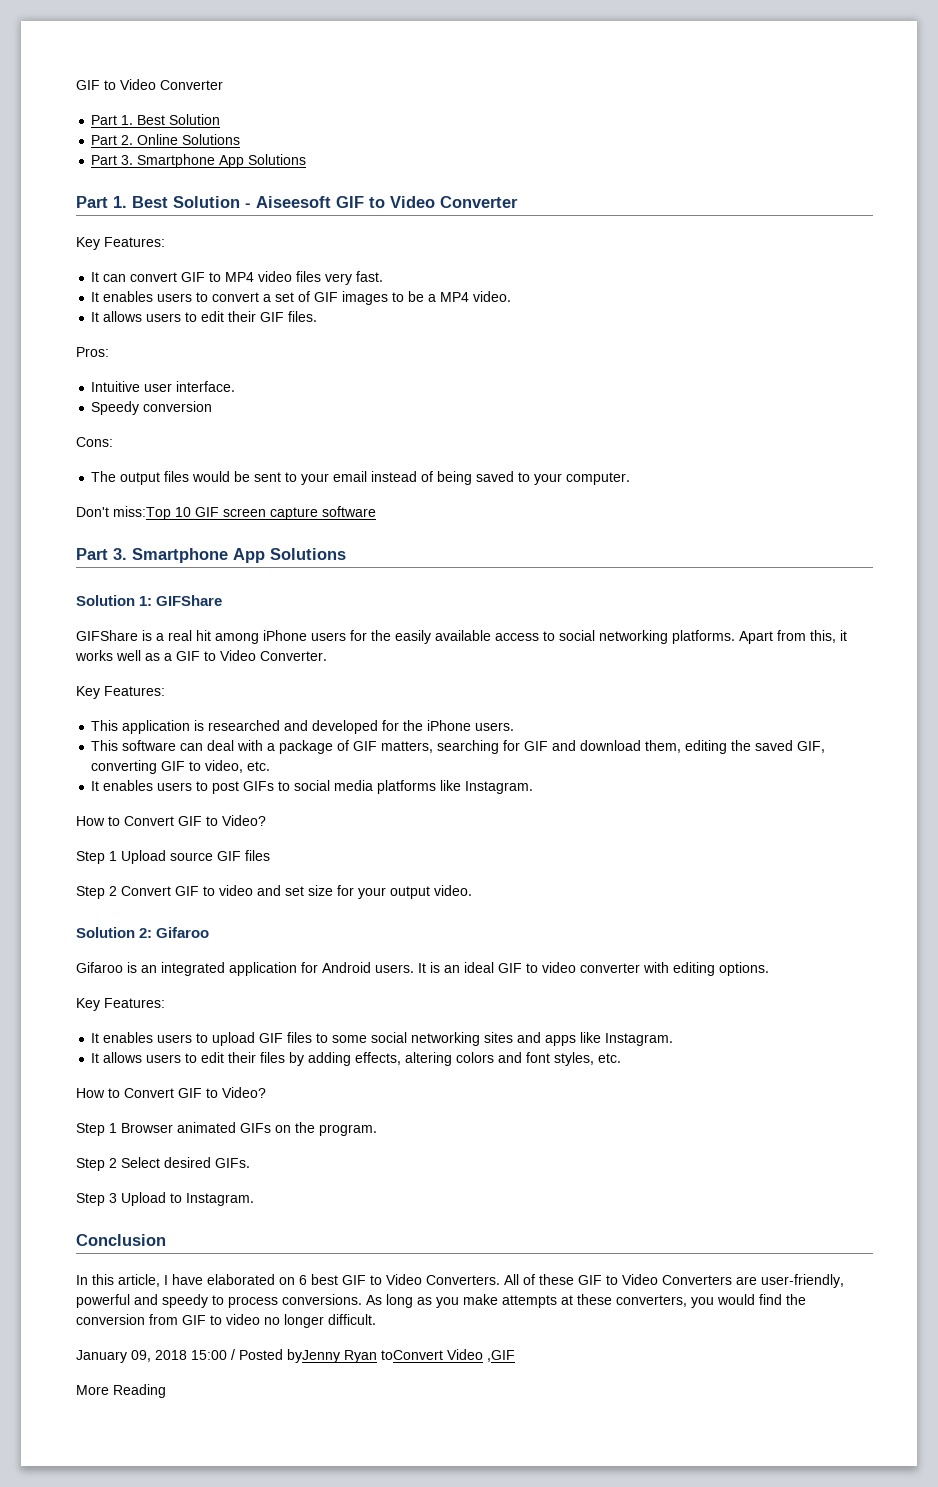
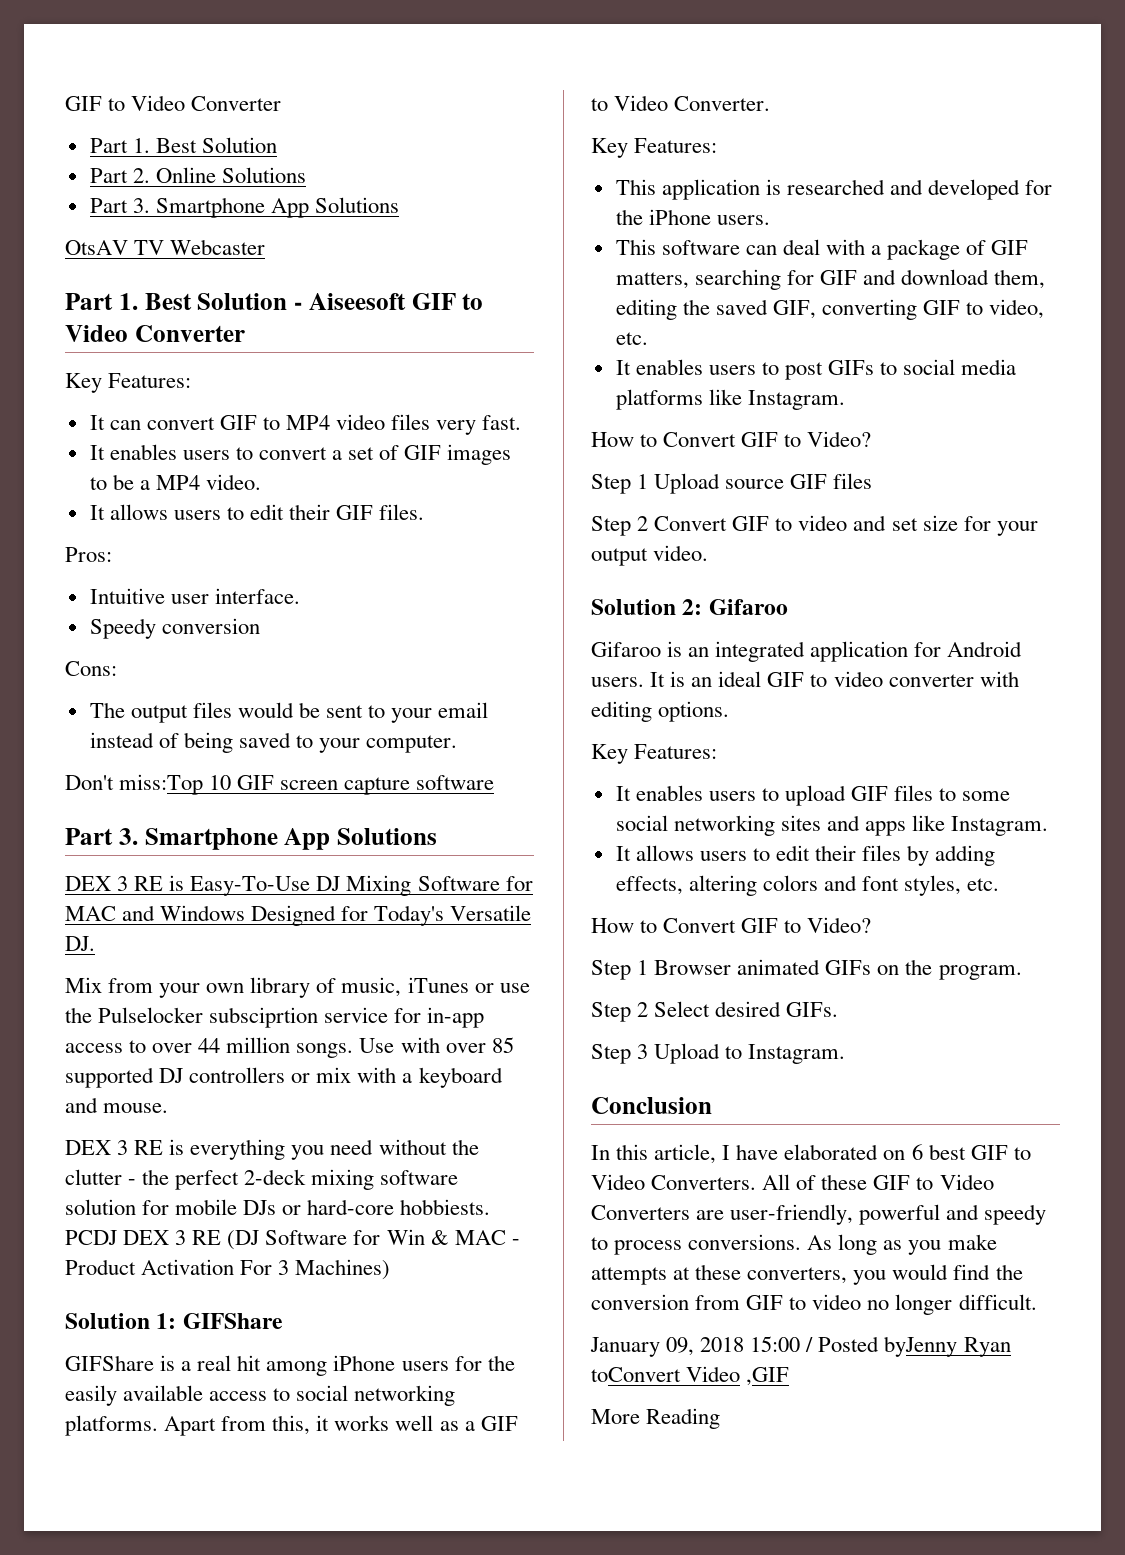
+ OtsAV TV Webcaster
+ DEX 3 RE is Easy-To-Use DJ Mixing Software for MAC and Windows Designed for Today's Versatile DJ.
+ Mix from your own library of music, iTunes or use the Pulselocker subsciprtion service for in-app access to over 44 million songs. Use with over 85 supported DJ controllers or mix with a keyboard and mouse.
+ DEX 3 RE is everything you need without the clutter - the perfect 2-deck mixing software solution for mobile DJs or hard-core hobbiests. PCDJ DEX 3 RE (DJ Software for Win & MAC - Product Activation For 3 Machines)

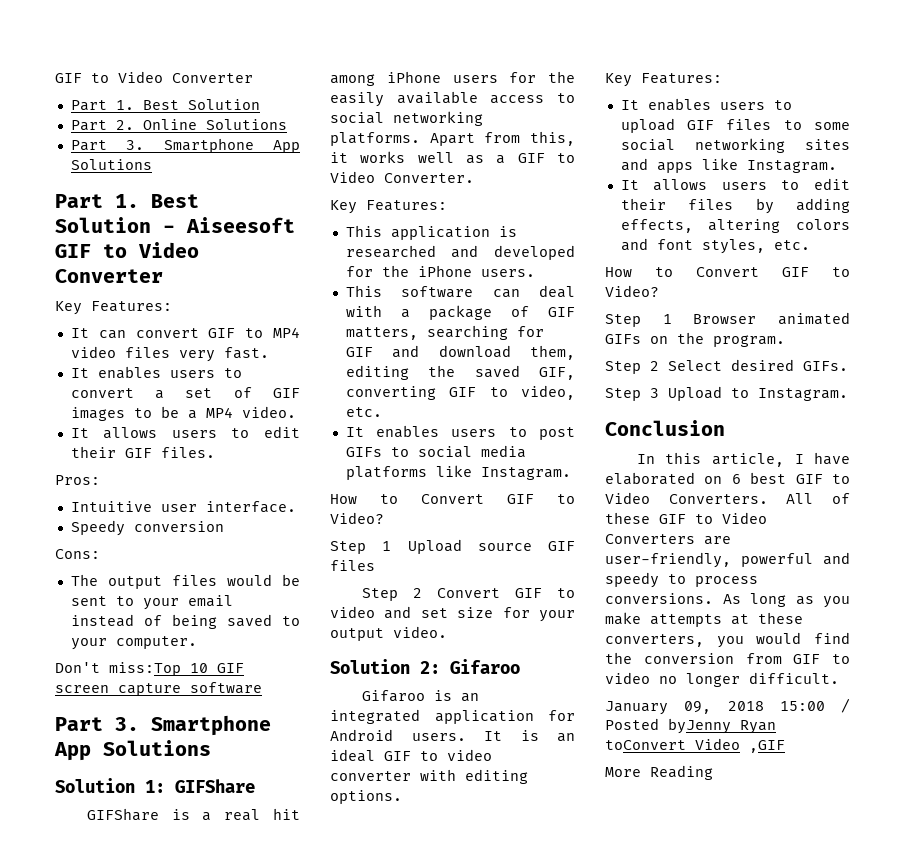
- OtsAV TV Webcaster
- DEX 3 RE is Easy-To-Use DJ Mixing Software for MAC and Windows Designed for Today's Versatile DJ.
- Mix from your own library of music, iTunes or use the Pulselocker subsciprtion service for in-app access to over 44 million songs. Use with over 85 supported DJ controllers or mix with a keyboard and mouse.
- DEX 3 RE is everything you need without the clutter - the perfect 2-deck mixing software solution for mobile DJs or hard-core hobbiests. PCDJ DEX 3 RE (DJ Software for Win & MAC - Product Activation For 3 Machines)

